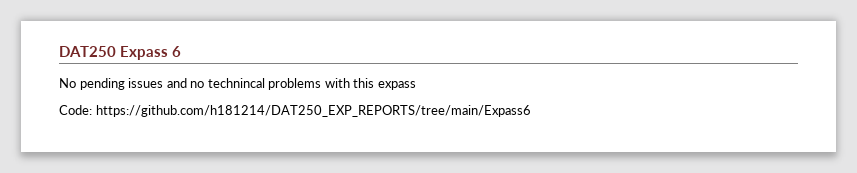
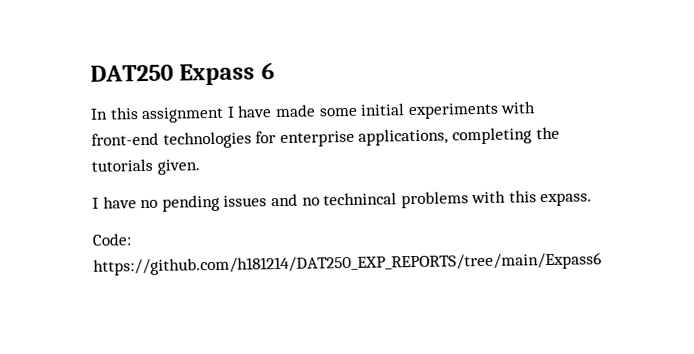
- No pending issues and no technincal problems with this expass
+ In this assignment I have made some initial experiments with front-end technologies for enterprise applications, completing the tutorials given.
+ I have no pending issues and no technincal problems with this expass.

